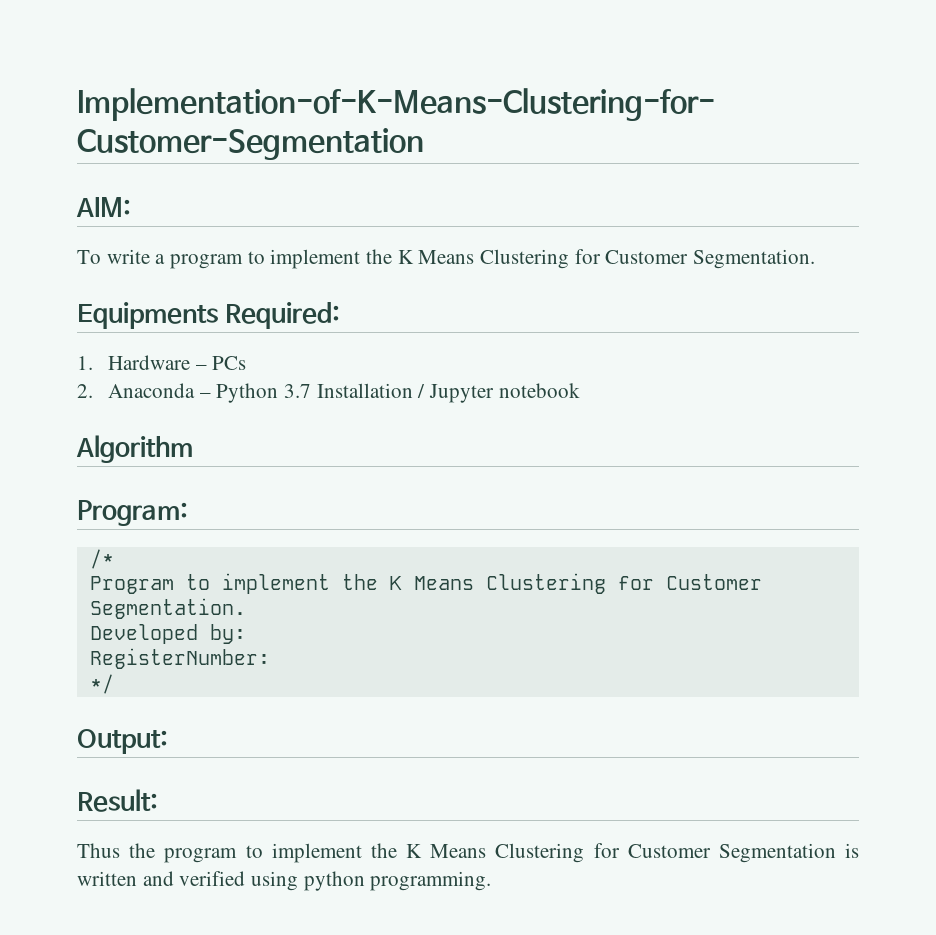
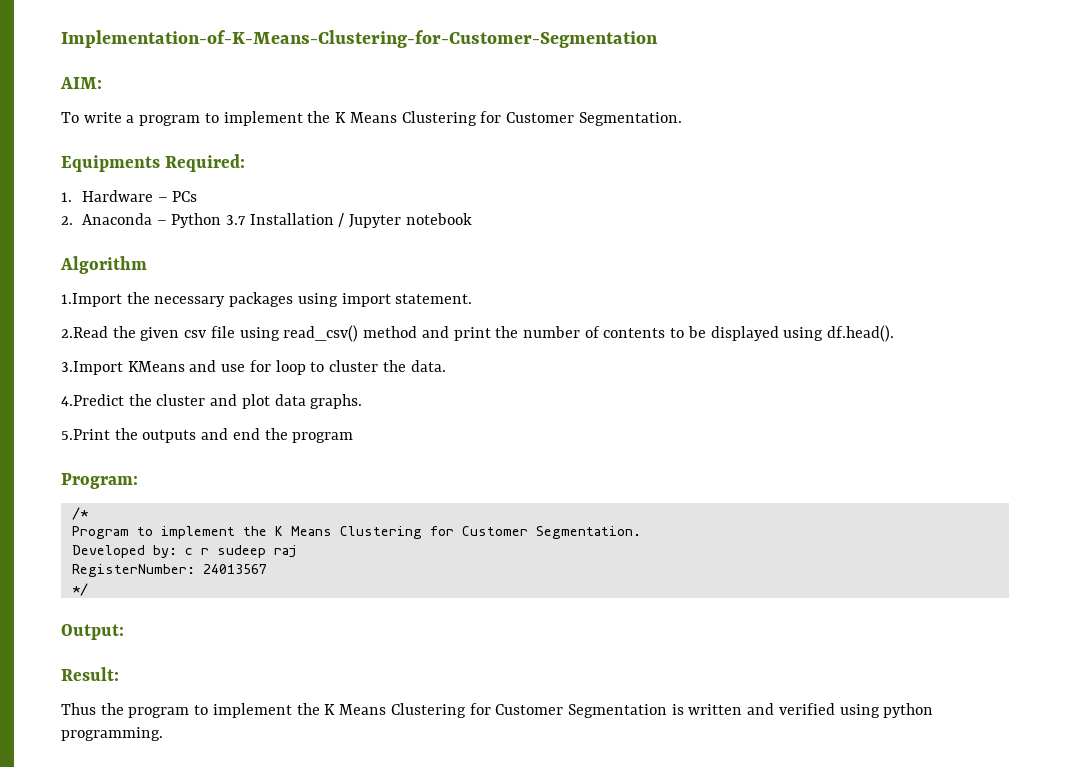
+ 1.Import the necessary packages using import statement.
+ 2.Read the given csv file using read_csv() method and print the number of contents to be displayed using df.head().
+ 3.Import KMeans and use for loop to cluster the data.
+ 4.Predict the cluster and plot data graphs.
+ 5.Print the outputs and end the program
- Developed by:
+ Developed by: c r sudeep raj
- RegisterNumber:
+ RegisterNumber: 24013567

